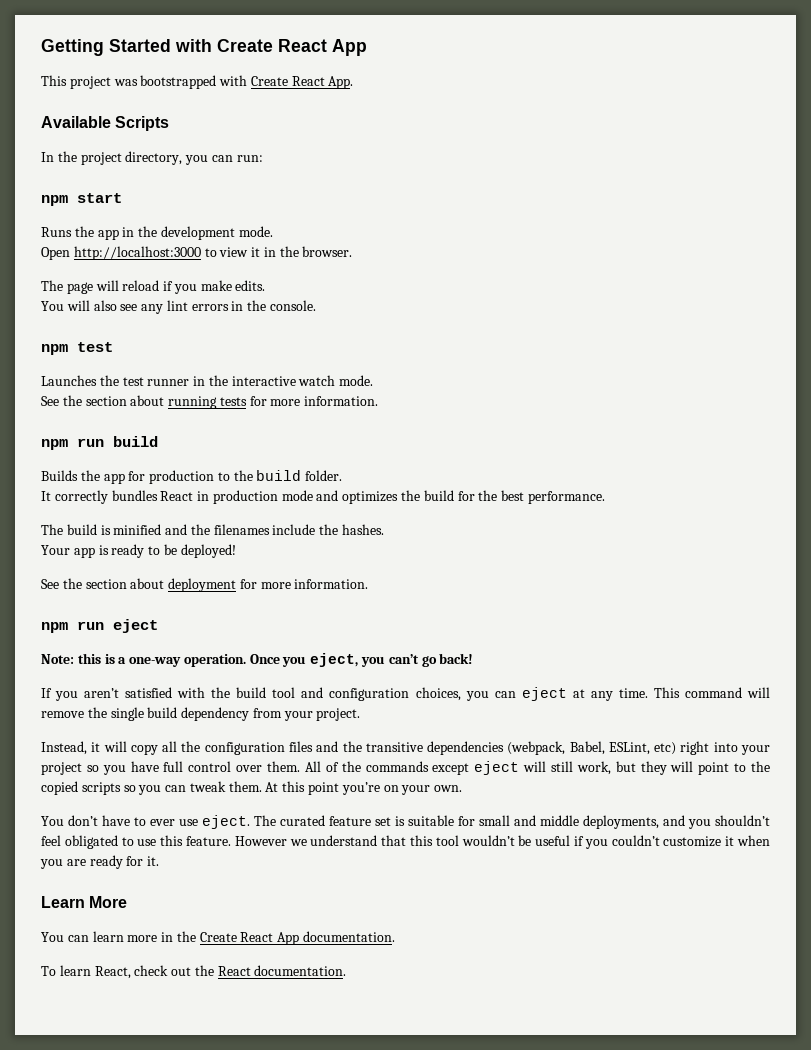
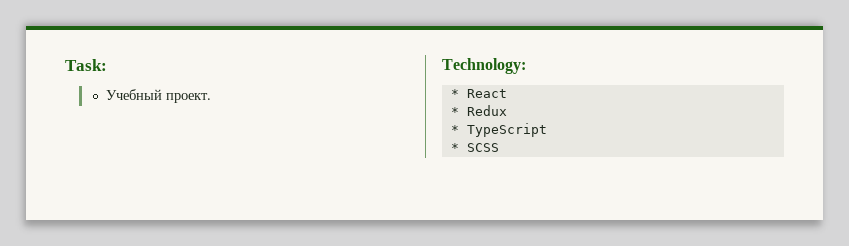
- Getting Started with Create React App
- This project was bootstrapped with Create React App.
- Available Scripts
- In the project directory, you can run:
- npm start
- Runs the app in the development mode.
- Open http://localhost:3000 to view it in the browser.
- The page will reload if you make edits.
- You will also see any lint errors in the console.
- npm test
- Launches the test runner in the interactive watch mode.
- See the section about running tests for more information.
- npm run build
- Builds the app for production to the build folder.
- It correctly bundles React in production mode and optimizes the build for the best performance.
- The build is minified and the filenames include the hashes.
- Your app is ready to be deployed!
- See the section about deployment for more information.
- npm run eject
- Note: this is a one-way operation. Once you eject, you can’t go back!
- If you aren’t satisfied with the build tool and configuration choices, you can eject at any time. This command will remove the single build dependency from your project.
- Instead, it will copy all the configuration files and the transitive dependencies (webpack, Babel, ESLint, etc) right into your project so you have full control over them. All of the commands except eject will still work, but they will point to the copied scripts so you can tweak them. At this point you’re on your own.
- You don’t have to ever use eject. The curated feature set is suitable for small and middle deployments, and you shouldn’t feel obligated to use this feature. However we understand that this tool wouldn’t be useful if you couldn’t customize it when you are ready for it.
- Learn More
- You can learn more in the Create React App documentation.
- To learn React, check out the React documentation.
+ Task:
+ Учебный проект.
+ Technology:
+ * React
+ * Redux
+ * TypeScript
+ * SCSS

